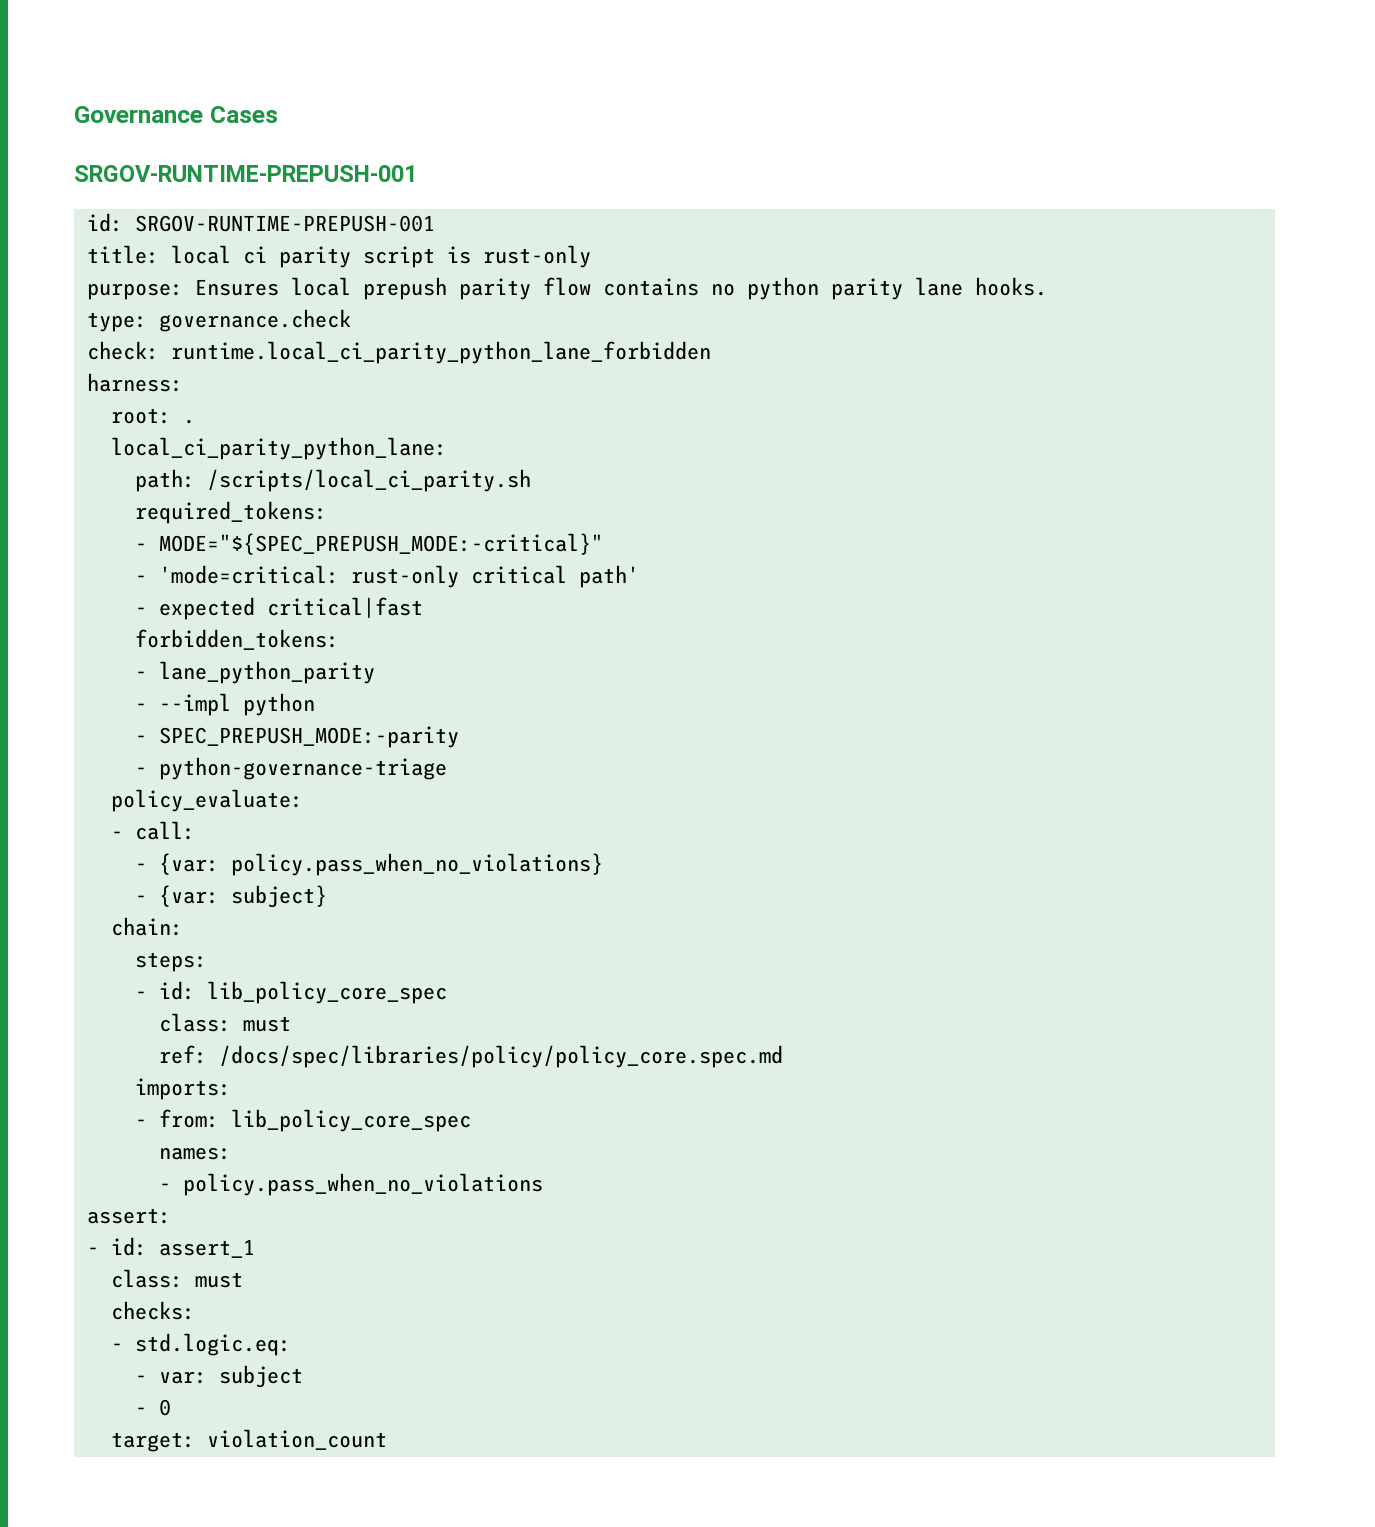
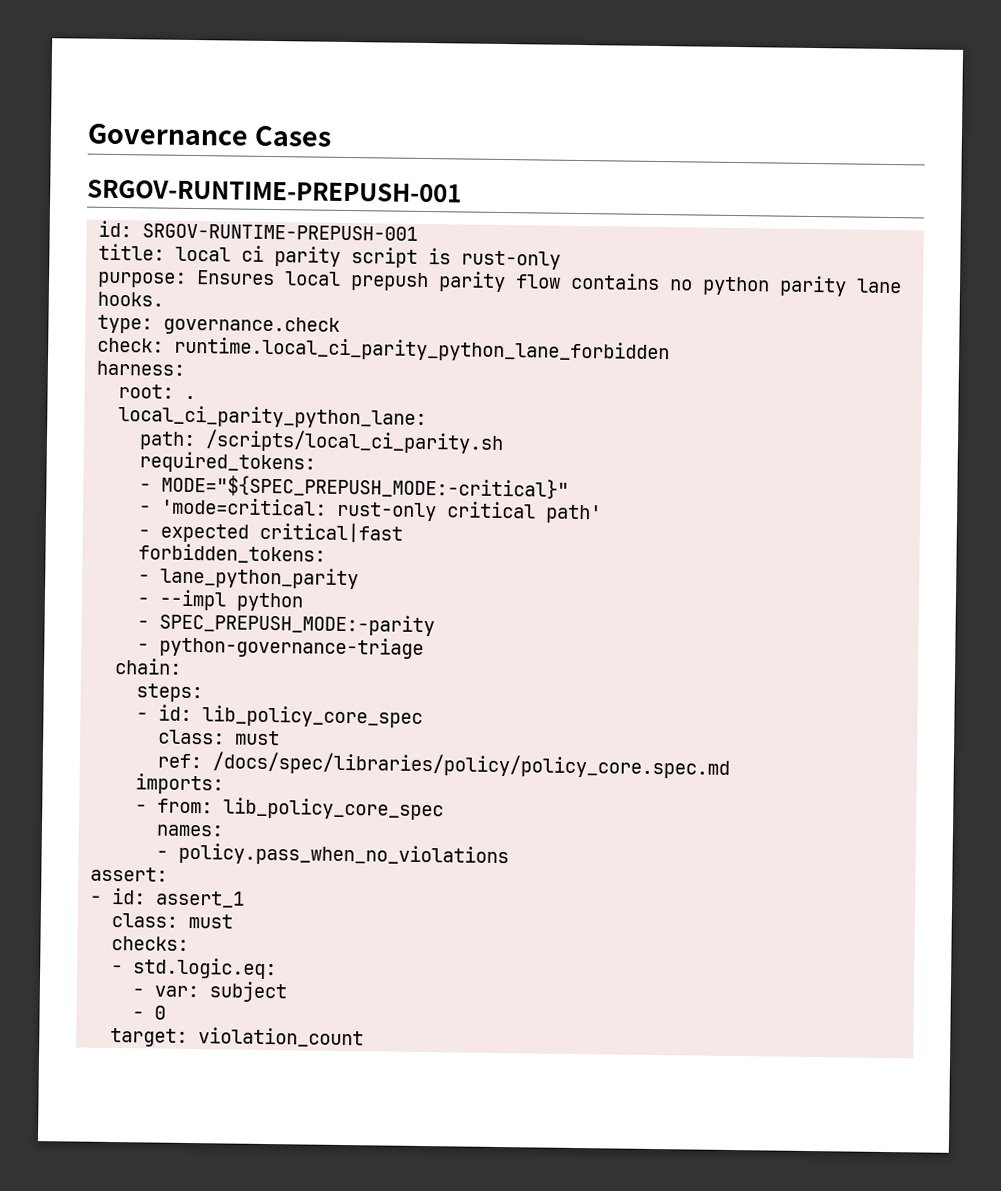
- policy_evaluate:
- - call:
- - {var: policy.pass_when_no_violations}
- - {var: subject}

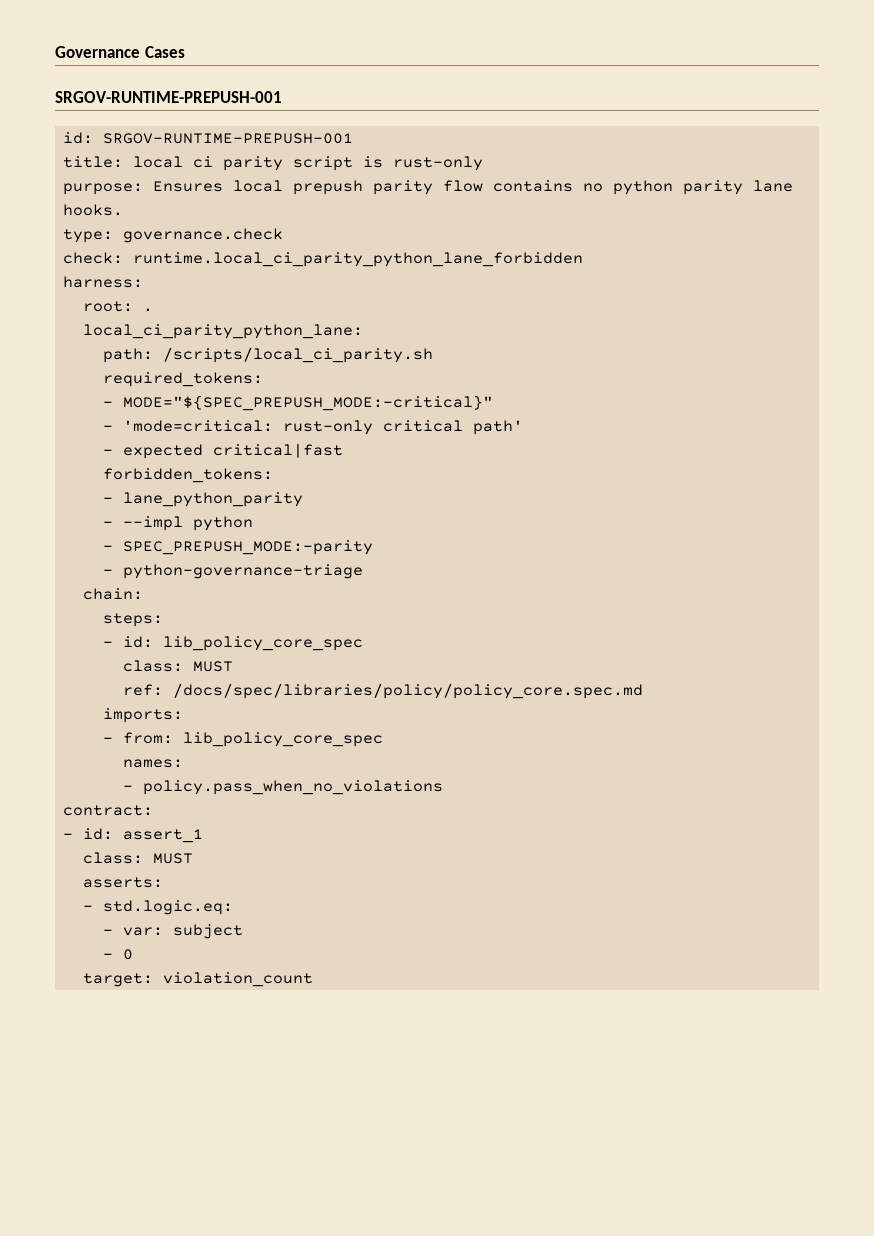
  - id: lib_policy_core_spec
- class: must
+ class: MUST
- assert:
+ contract:
  - id: assert_1
- class: must
- checks:
+ class: MUST
+ asserts:

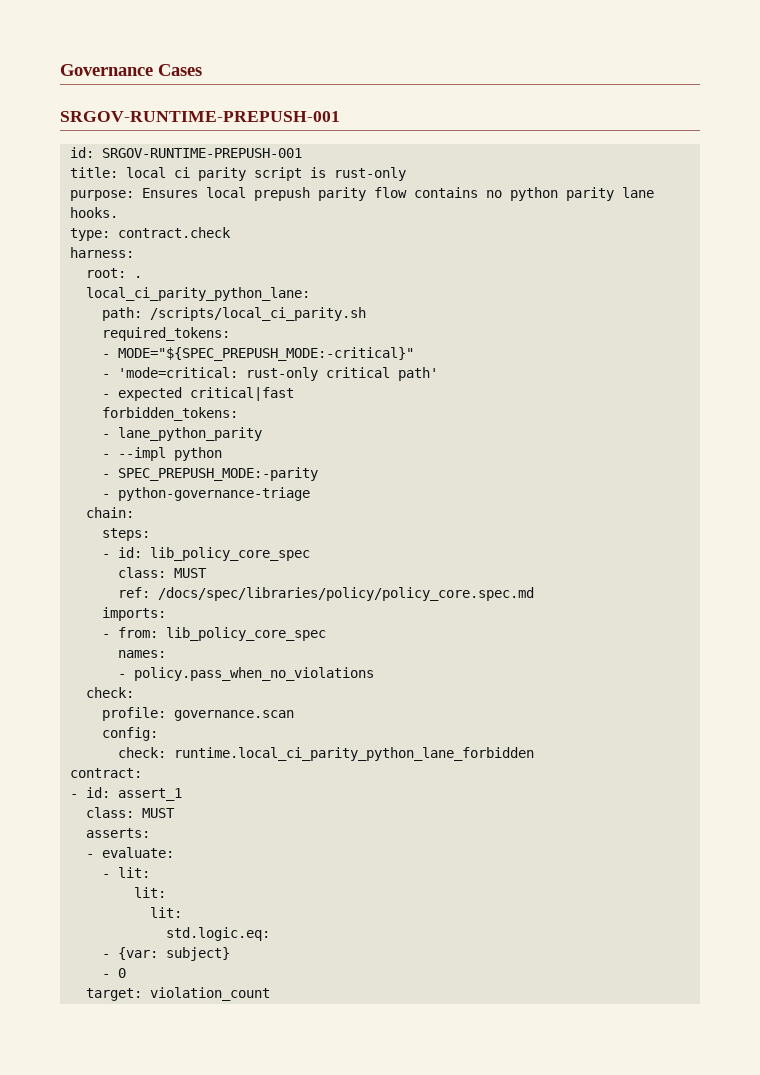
- type: governance.check
- check: runtime.local_ci_parity_python_lane_forbidden
+ type: contract.check
  - policy.pass_when_no_violations
+ check:
+ profile: governance.scan
+ config:
+ check: runtime.local_ci_parity_python_lane_forbidden
- - std.logic.eq:
+ - evaluate:
+ - lit:
+ lit:
+ lit:
+ std.logic.eq:
- - var: subject
+ - {var: subject}

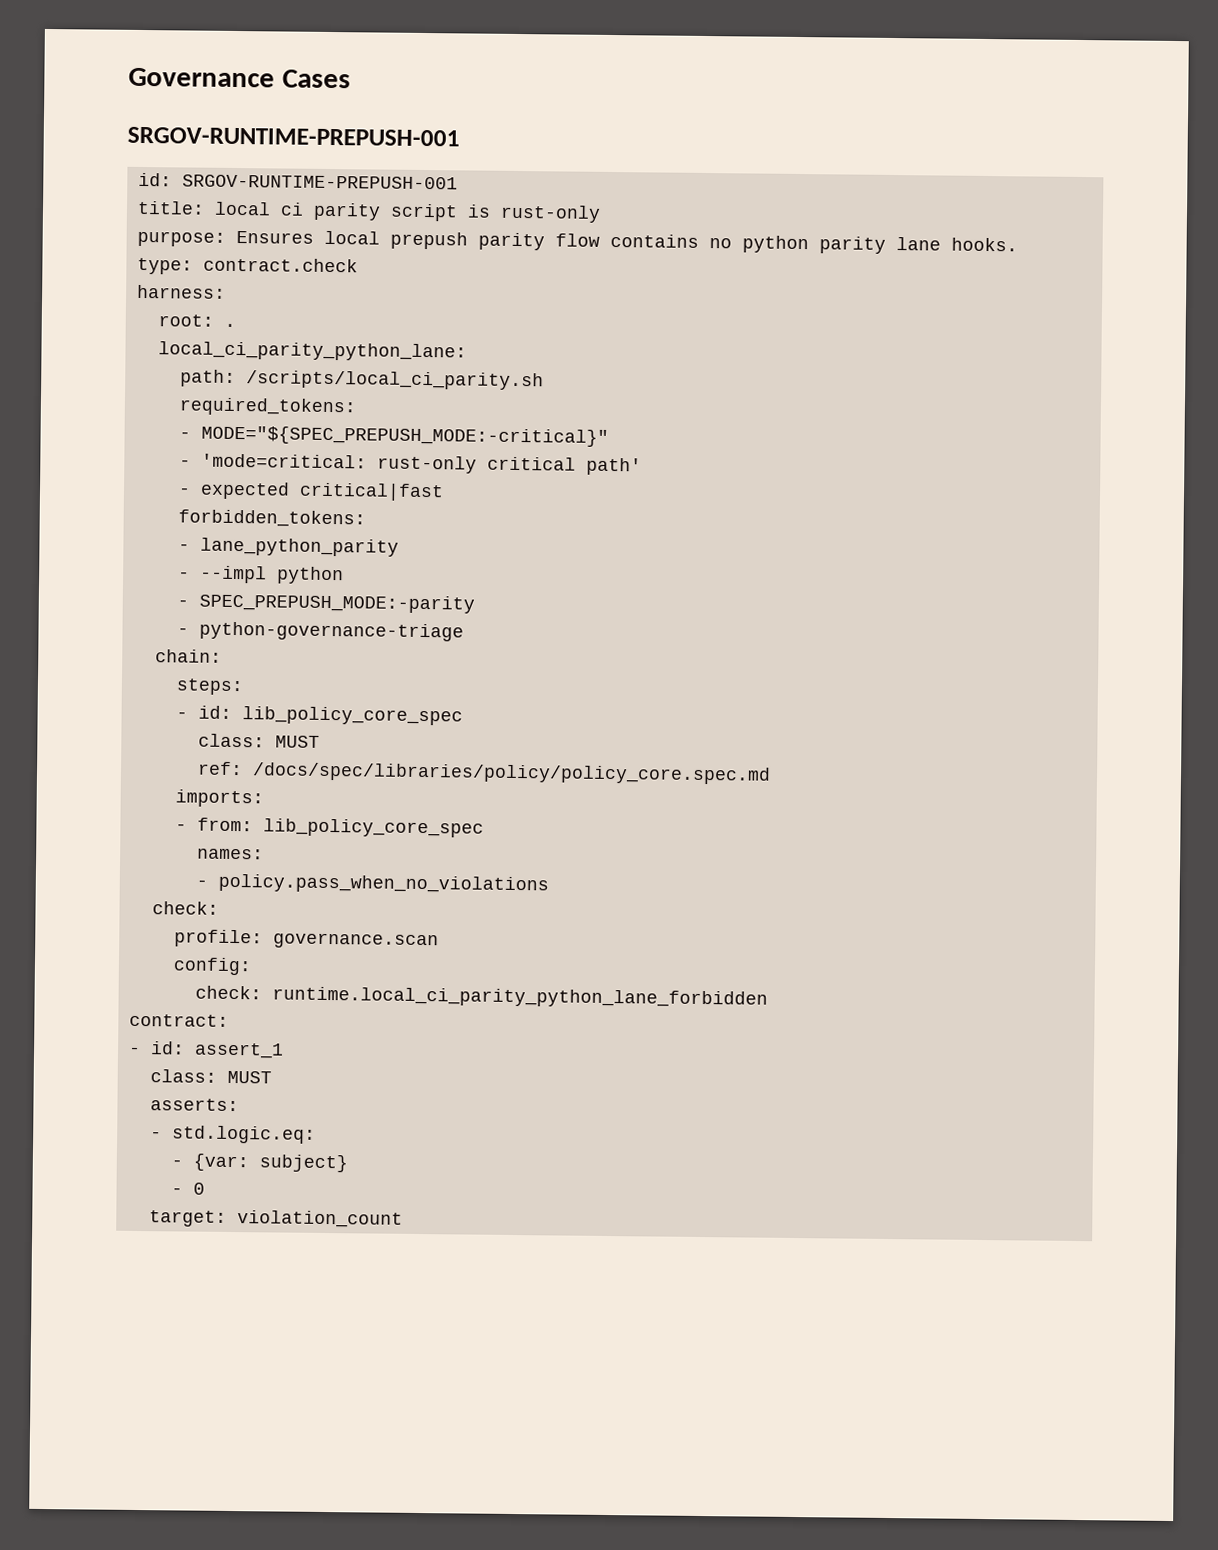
- - evaluate:
- - lit:
- lit:
- lit:
- std.logic.eq:
+ - std.logic.eq:

